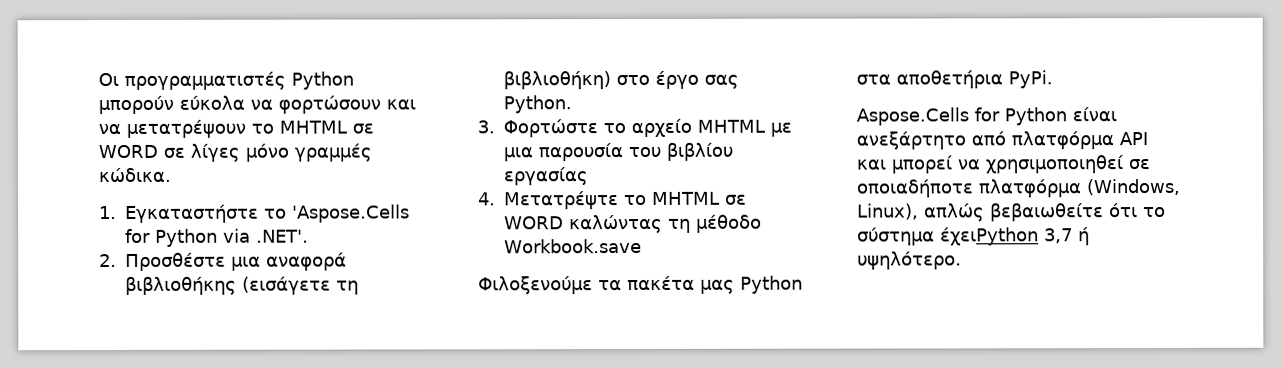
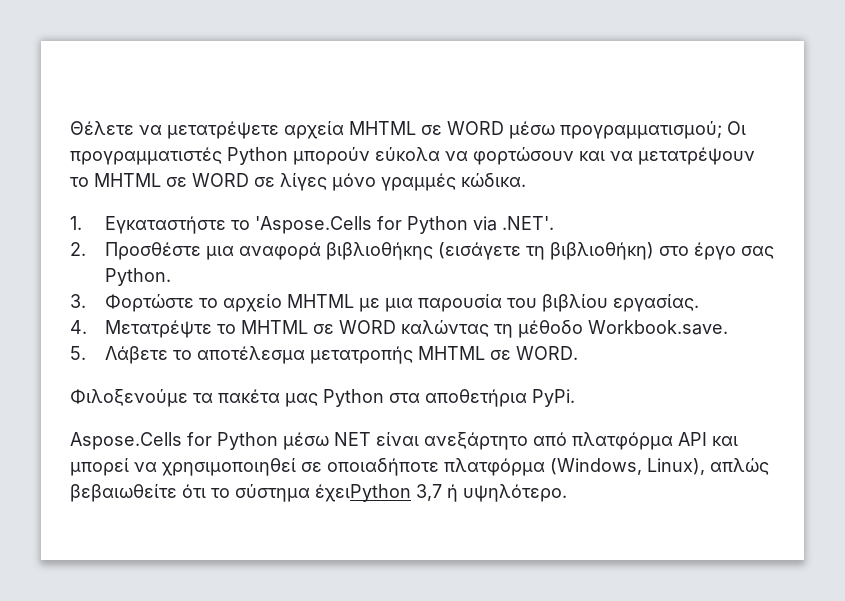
- Οι προγραμματιστές Python μπορούν εύκολα να φορτώσουν και να μετατρέψουν το MHTML σε WORD σε λίγες μόνο γραμμές κώδικα.
+ Θέλετε να μετατρέψετε αρχεία MHTML σε WORD μέσω προγραμματισμού; Οι προγραμματιστές Python μπορούν εύκολα να φορτώσουν και να μετατρέψουν το MHTML σε WORD σε λίγες μόνο γραμμές κώδικα.
- 3. Φορτώστε το αρχείο MHTML με μια παρουσία του βιβλίου εργασίας
+ 3. Φορτώστε το αρχείο MHTML με μια παρουσία του βιβλίου εργασίας.
- 4. Μετατρέψτε το MHTML σε WORD καλώντας τη μέθοδο Workbook.save
+ 4. Μετατρέψτε το MHTML σε WORD καλώντας τη μέθοδο Workbook.save.
+ 5. Λάβετε το αποτέλεσμα μετατροπής MHTML σε WORD.
- Aspose.Cells for Python είναι ανεξάρτητο από πλατφόρμα API και μπορεί να χρησιμοποιηθεί σε οποιαδήποτε πλατφόρμα (Windows, Linux), απλώς βεβαιωθείτε ότι το σύστημα έχειPython 3,7 ή υψηλότερο.
+ Aspose.Cells for Python μέσω NET είναι ανεξάρτητο από πλατφόρμα API και μπορεί να χρησιμοποιηθεί σε οποιαδήποτε πλατφόρμα (Windows, Linux), απλώς βεβαιωθείτε ότι το σύστημα έχειPython 3,7 ή υψηλότερο.

